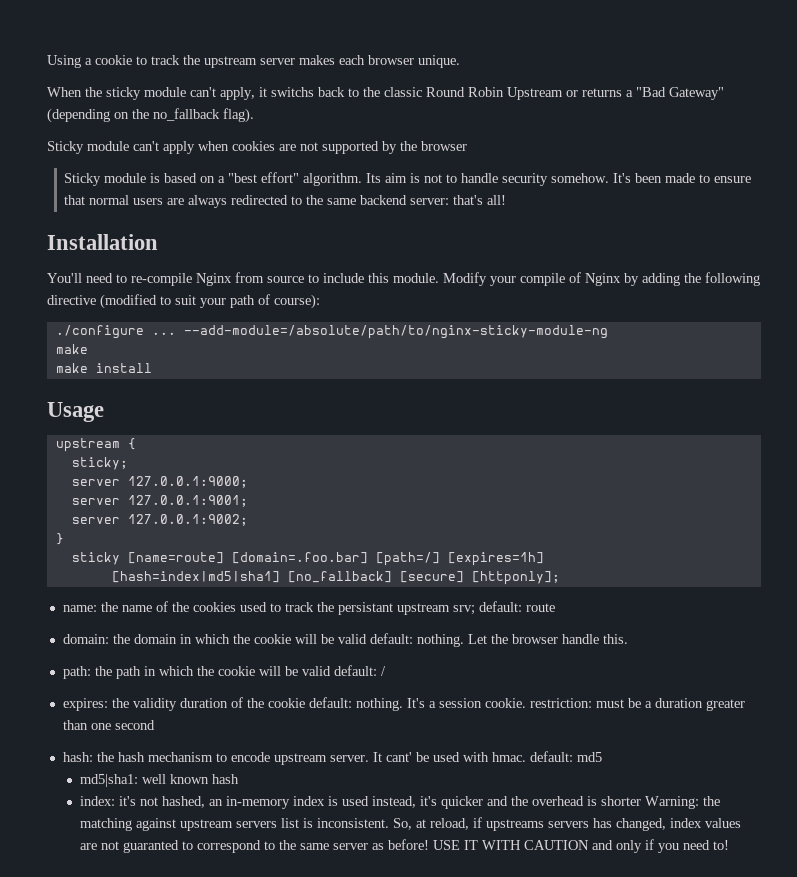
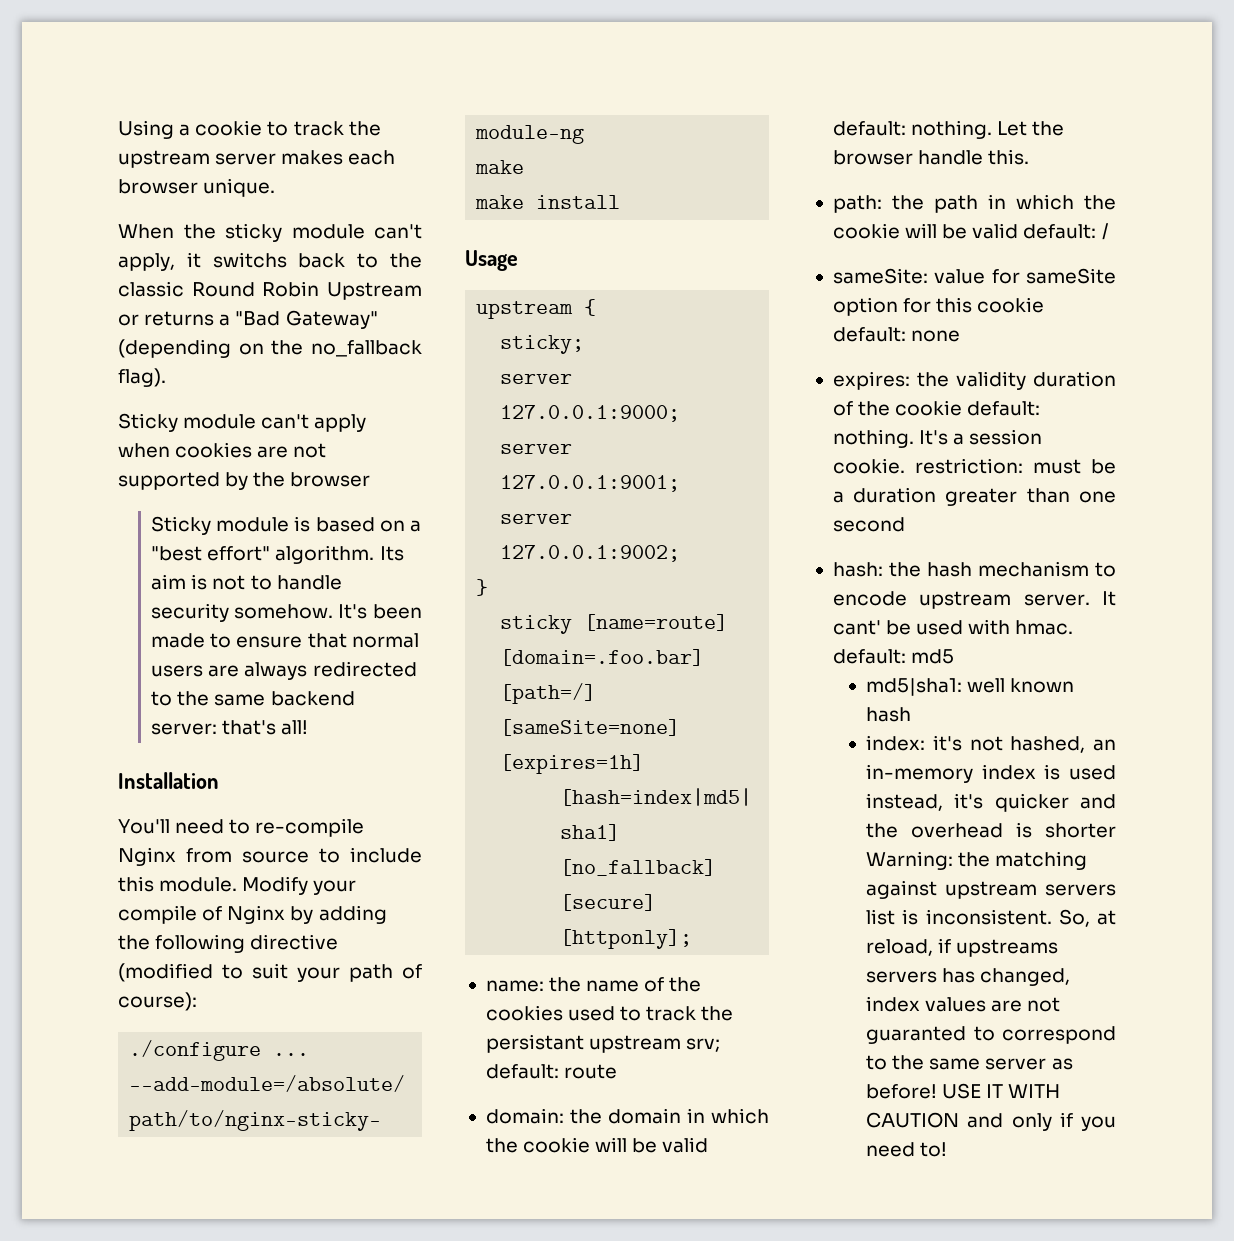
- sticky [name=route] [domain=.foo.bar] [path=/] [expires=1h]
+ sticky [name=route] [domain=.foo.bar] [path=/] [sameSite=none] [expires=1h]
+ sameSite: value for sameSite option for this cookie default: none

